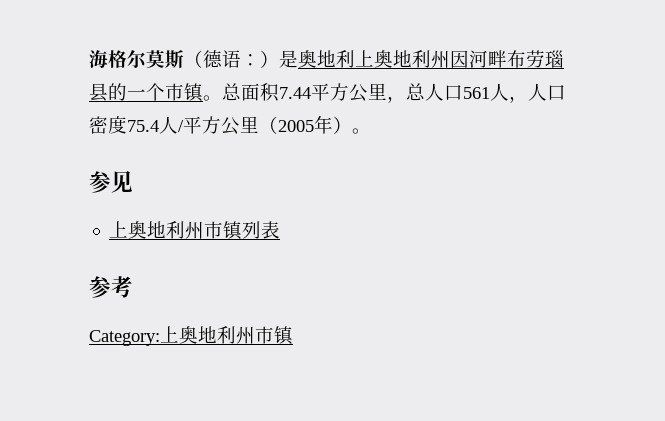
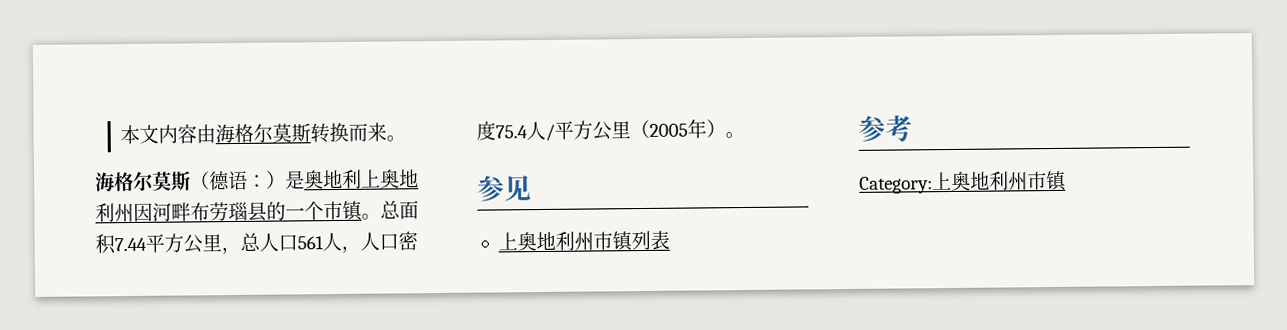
+ 本文内容由海格尔莫斯转换而来。

